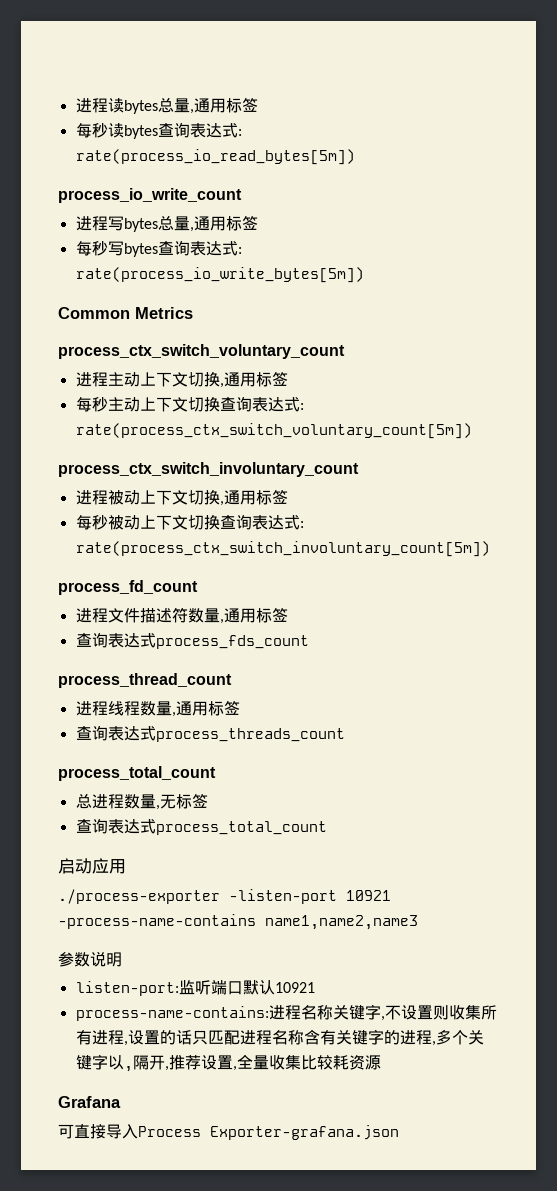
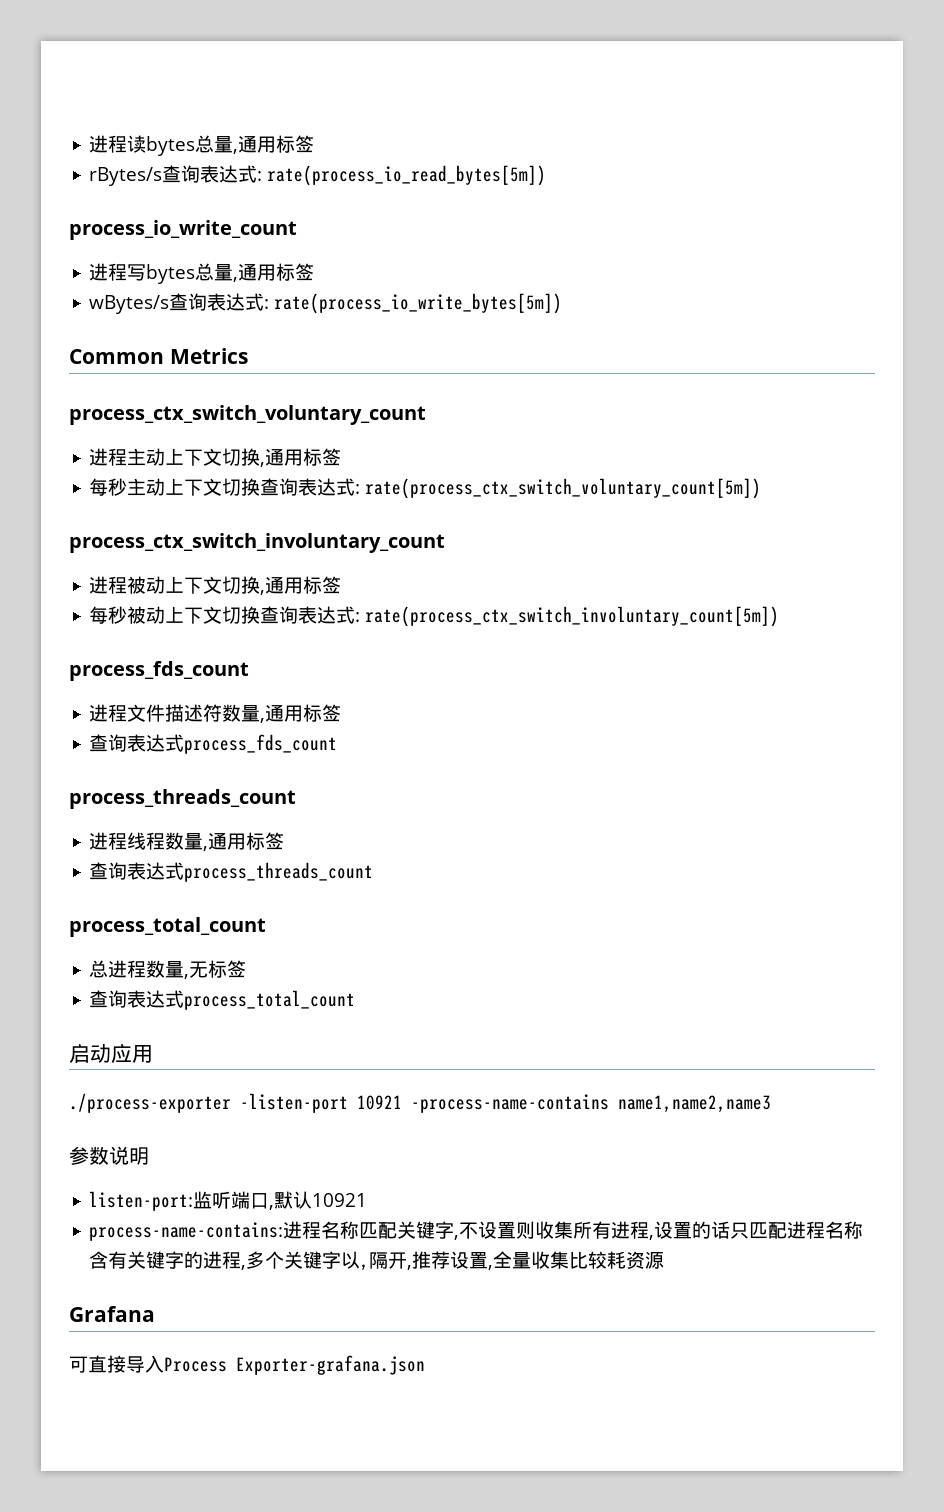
- 每秒读bytes查询表达式: rate(process_io_read_bytes[5m])
+ rBytes/s查询表达式: rate(process_io_read_bytes[5m])
- 每秒写bytes查询表达式: rate(process_io_write_bytes[5m])
+ wBytes/s查询表达式: rate(process_io_write_bytes[5m])
  每秒被动上下文切换查询表达式: rate(process_ctx_switch_involuntary_count[5m])
- process_fd_count
+ process_fds_count
  查询表达式process_fds_count
- process_thread_count
+ process_threads_count
- listen-port:监听端口默认10921
+ listen-port:监听端口,默认10921
- process-name-contains:进程名称关键字,不设置则收集所有进程,设置的话只匹配进程名称含有关键字的进程,多个关键字以,隔开,推荐设置,全量收集比较耗资源
+ process-name-contains:进程名称匹配关键字,不设置则收集所有进程,设置的话只匹配进程名称含有关键字的进程,多个关键字以,隔开,推荐设置,全量收集比较耗资源

